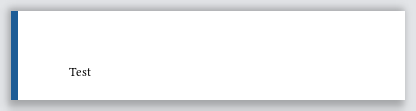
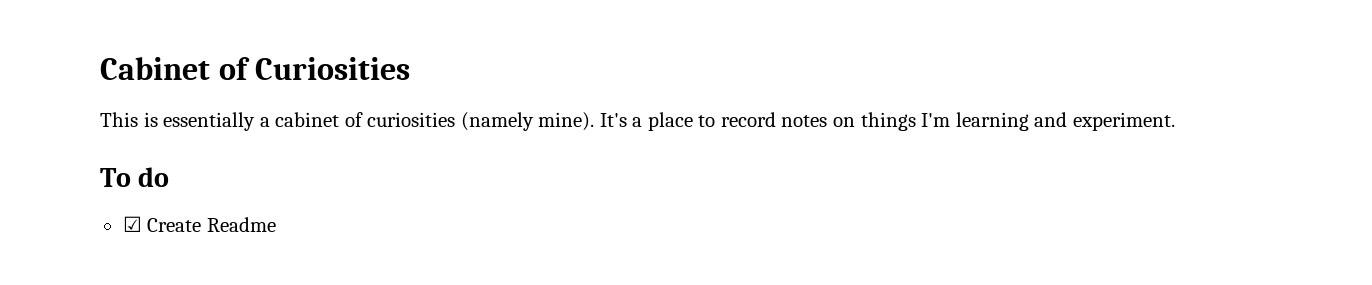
- Test
+ Cabinet of Curiosities
+ This is essentially a cabinet of curiosities (namely mine). It's a place to record notes on things I'm learning and experiment.
+ To do
+ ☑ Create Readme

